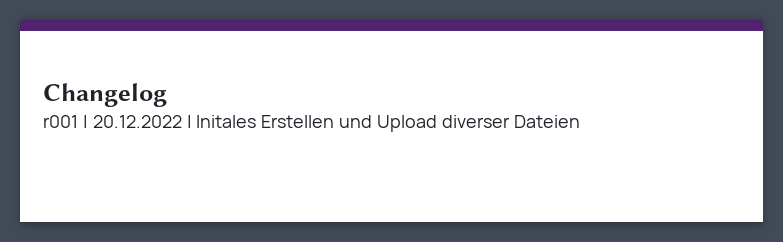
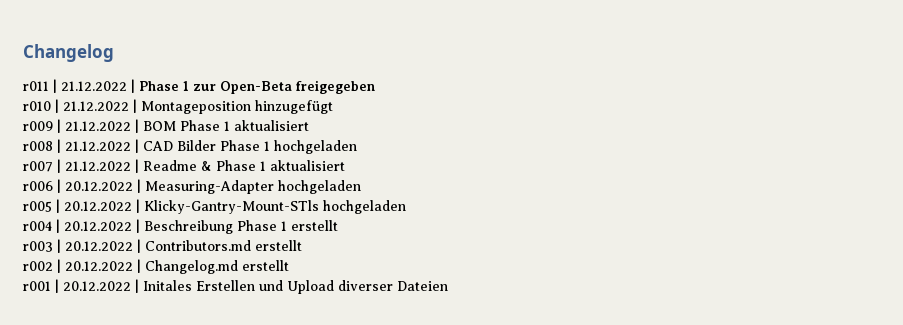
+ r011 | 21.12.2022 | Phase 1 zur Open-Beta freigegeben
+ r010 | 21.12.2022 | Montageposition hinzugefügt
+ r009 | 21.12.2022 | BOM Phase 1 aktualisiert
+ r008 | 21.12.2022 | CAD Bilder Phase 1 hochgeladen
+ r007 | 21.12.2022 | Readme & Phase 1 aktualisiert
+ r006 | 20.12.2022 | Measuring-Adapter hochgeladen
+ r005 | 20.12.2022 | Klicky-Gantry-Mount-STls hochgeladen
+ r004 | 20.12.2022 | Beschreibung Phase 1 erstellt
+ r003 | 20.12.2022 | Contributors.md erstellt
+ r002 | 20.12.2022 | Changelog.md erstellt

